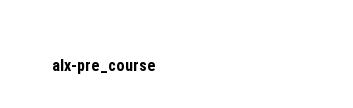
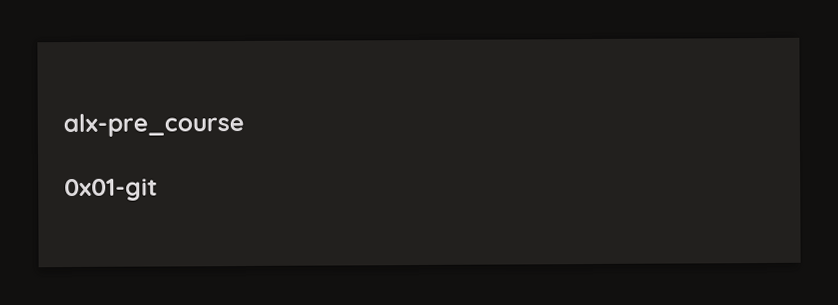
+ 0x01-git

